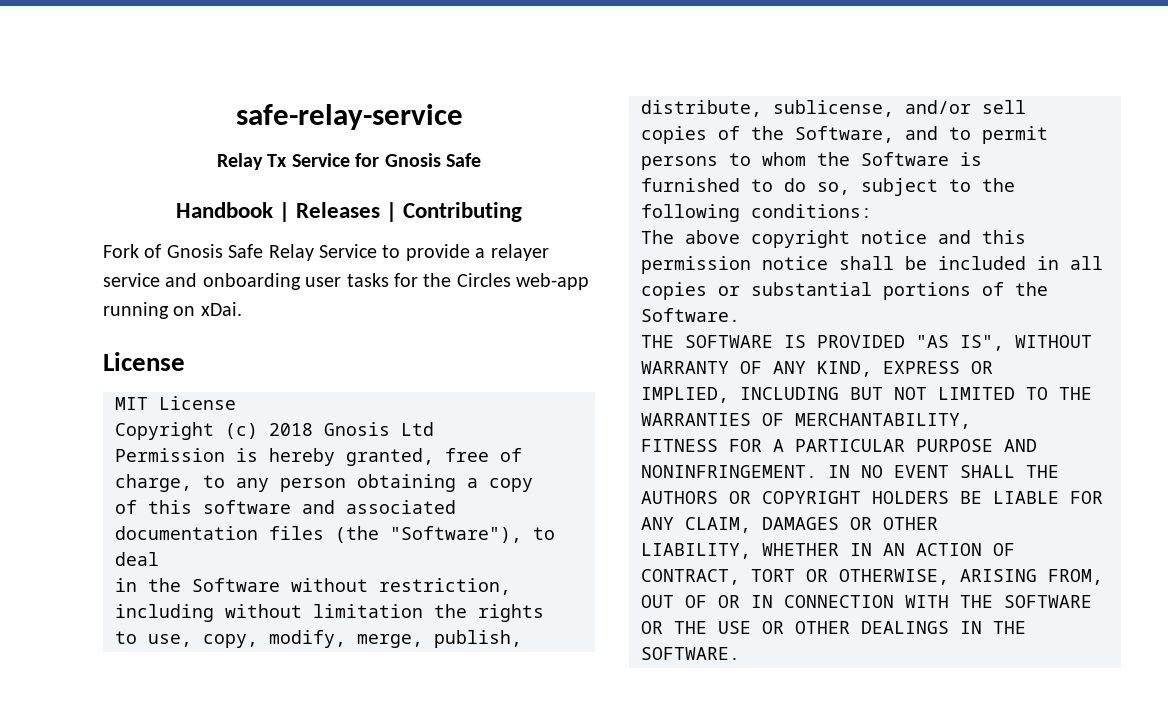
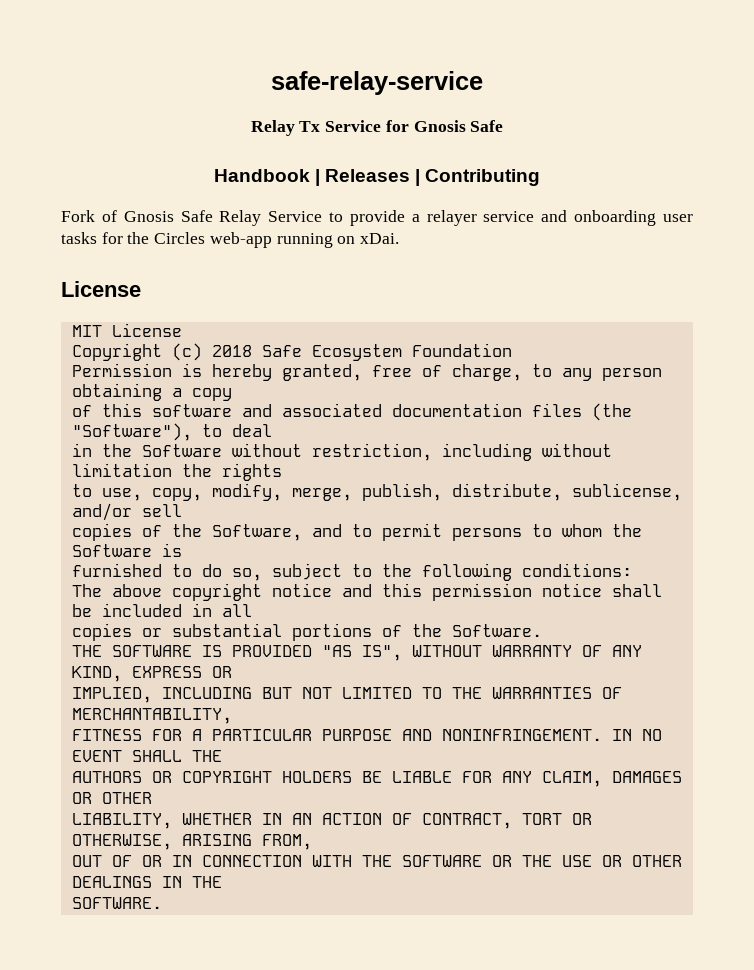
- Copyright (c) 2018 Gnosis Ltd
+ Copyright (c) 2018 Safe Ecosystem Foundation

